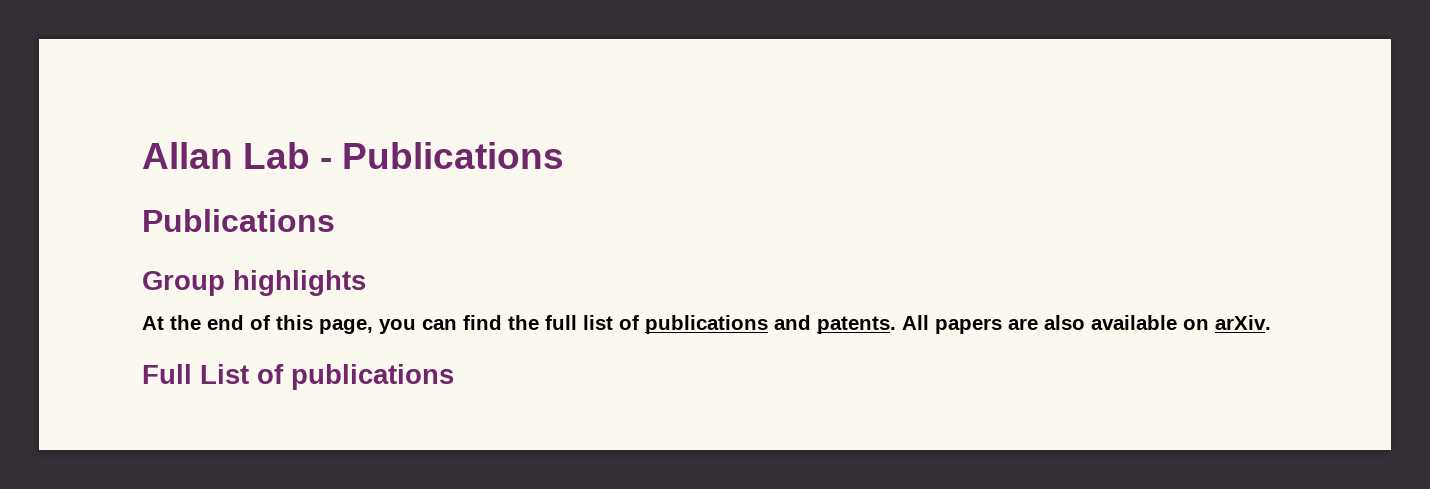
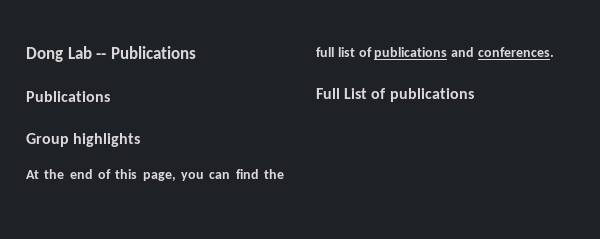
- Allan Lab - Publications
+ Dong Lab -- Publications
- At the end of this page, you can find the full list of publications and patents. All papers are also available on arXiv.
+ At the end of this page, you can find the full list of publications and conferences.

